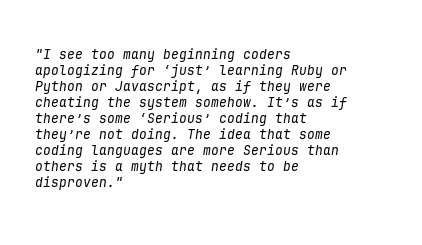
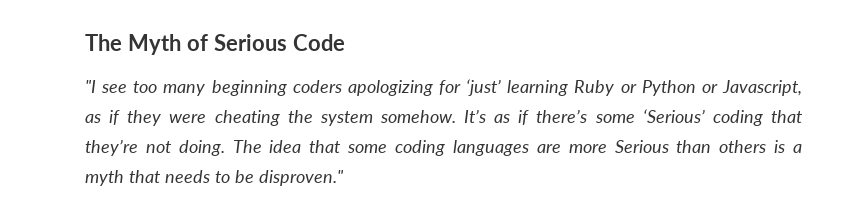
+ The Myth of Serious Code

